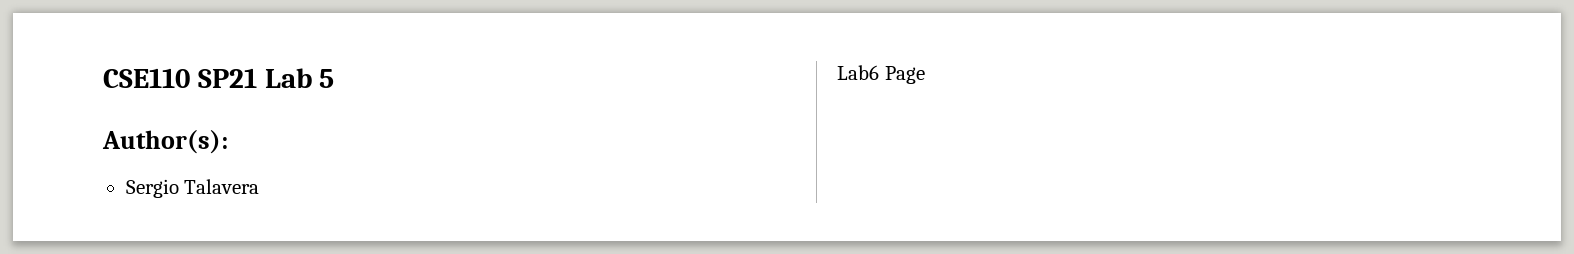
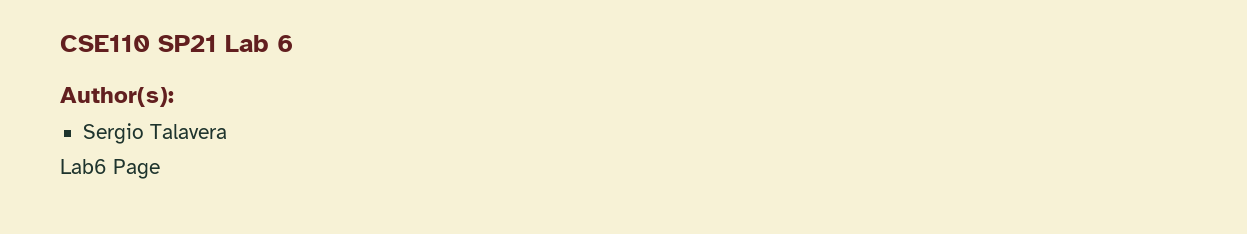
- CSE110 SP21 Lab 5
+ CSE110 SP21 Lab 6

